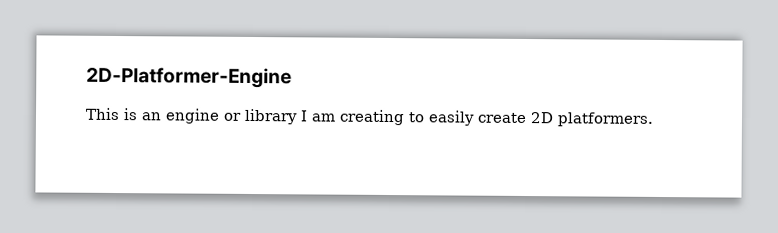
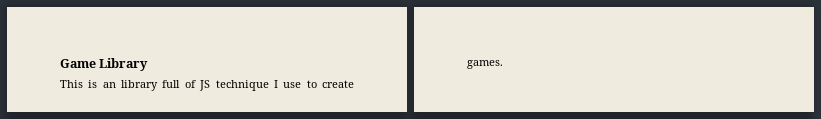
- 2D-Platformer-Engine
+ Game Library
- This is an engine or library I am creating to easily create 2D platformers.
+ This is an library full of JS technique I use to create games.

